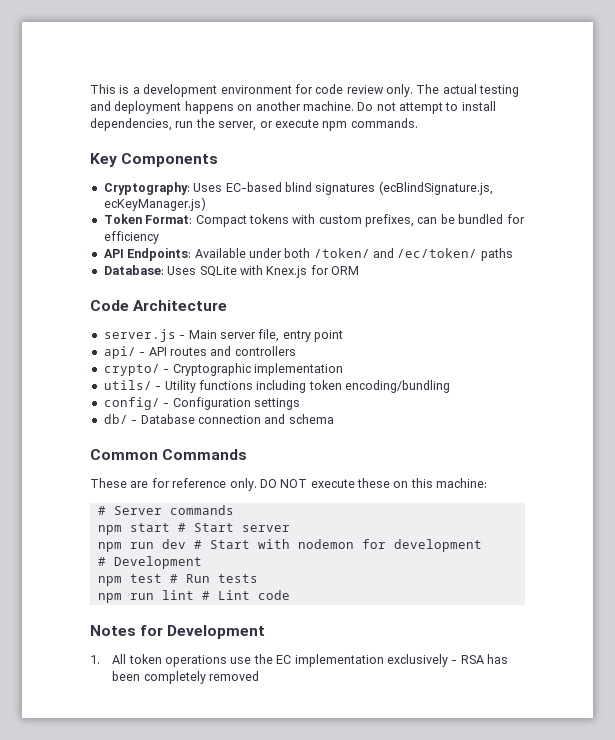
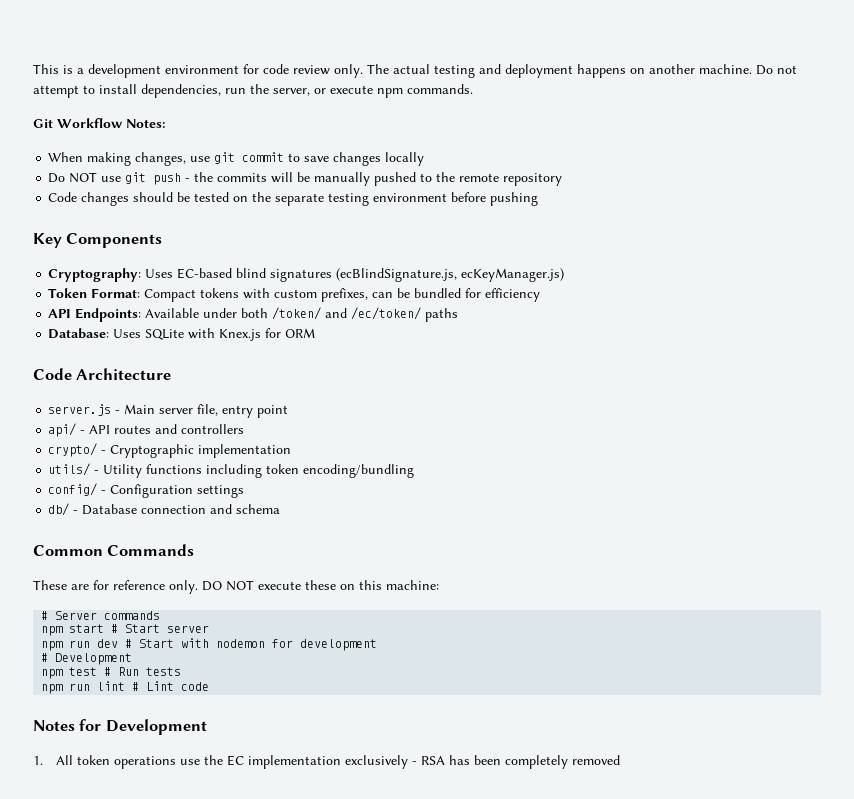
+ Git Workflow Notes:
+ When making changes, use git commit to save changes locally
+ Do NOT use git push - the commits will be manually pushed to the remote repository
+ Code changes should be tested on the separate testing environment before pushing

